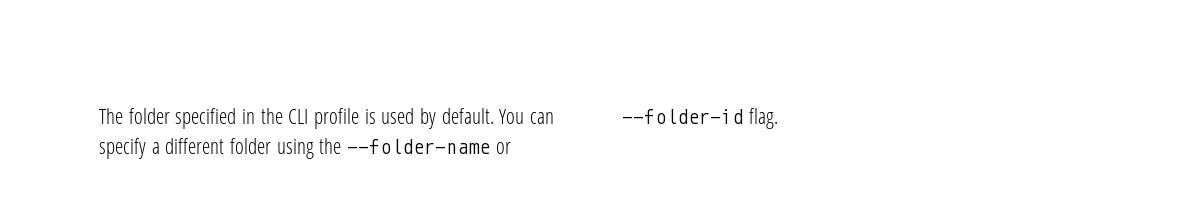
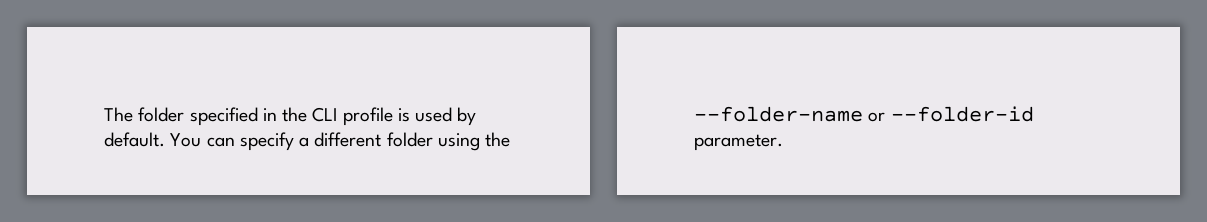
- You can specify a different folder using the --folder-name or --folder-id flag.
+ You can specify a different folder using the --folder-name or --folder-id parameter.

